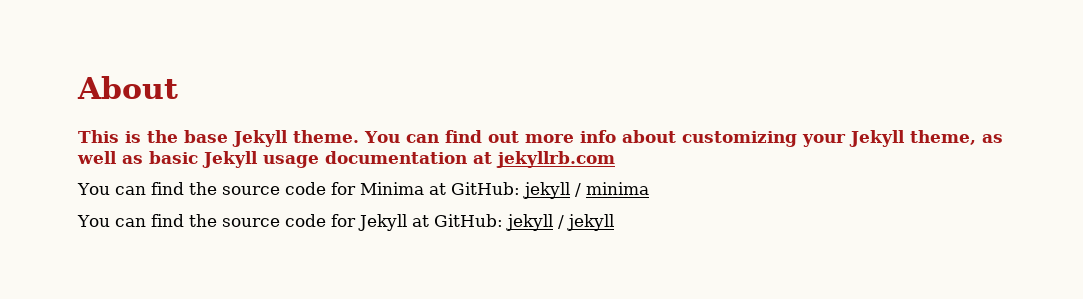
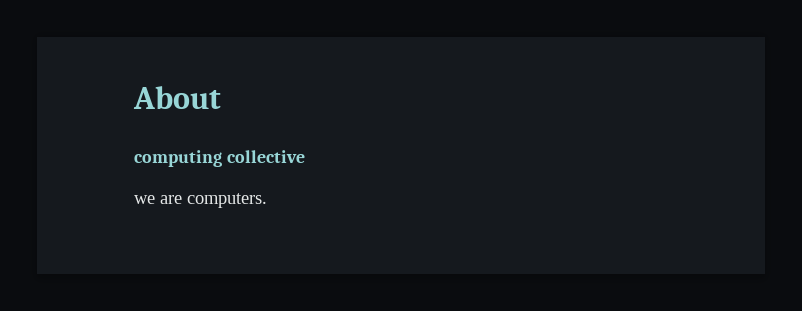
- This is the base Jekyll theme. You can find out more info about customizing your Jekyll theme, as well as basic Jekyll usage documentation at jekyllrb.com
- You can find the source code for Minima at GitHub: jekyll / minima
- You can find the source code for Jekyll at GitHub: jekyll / jekyll
+ computing collective
+ we are computers.

